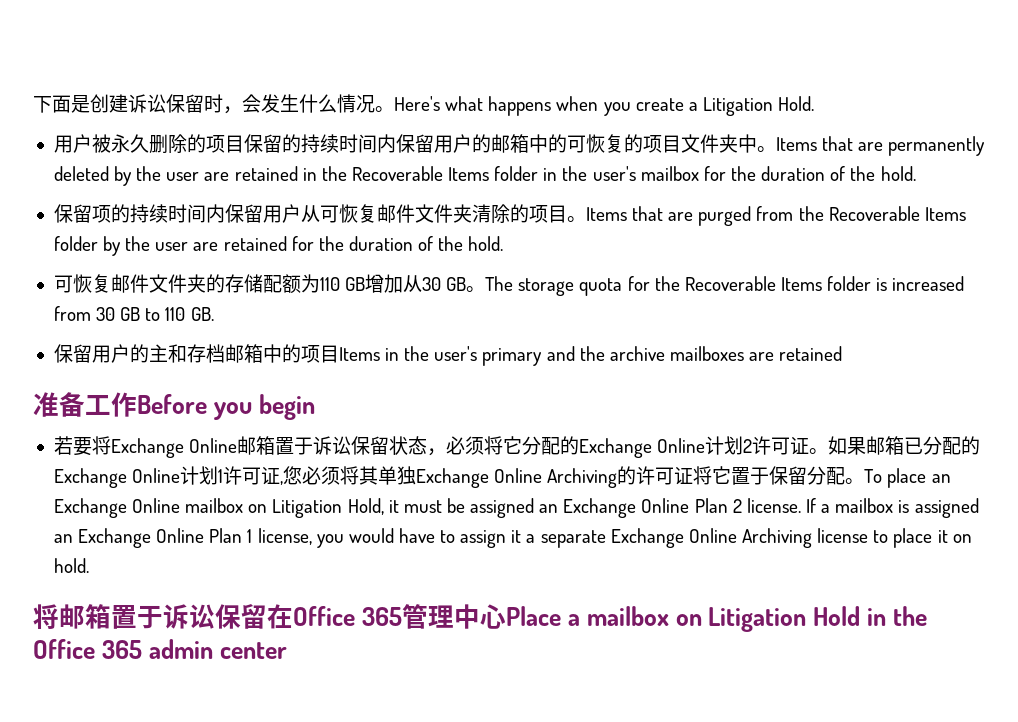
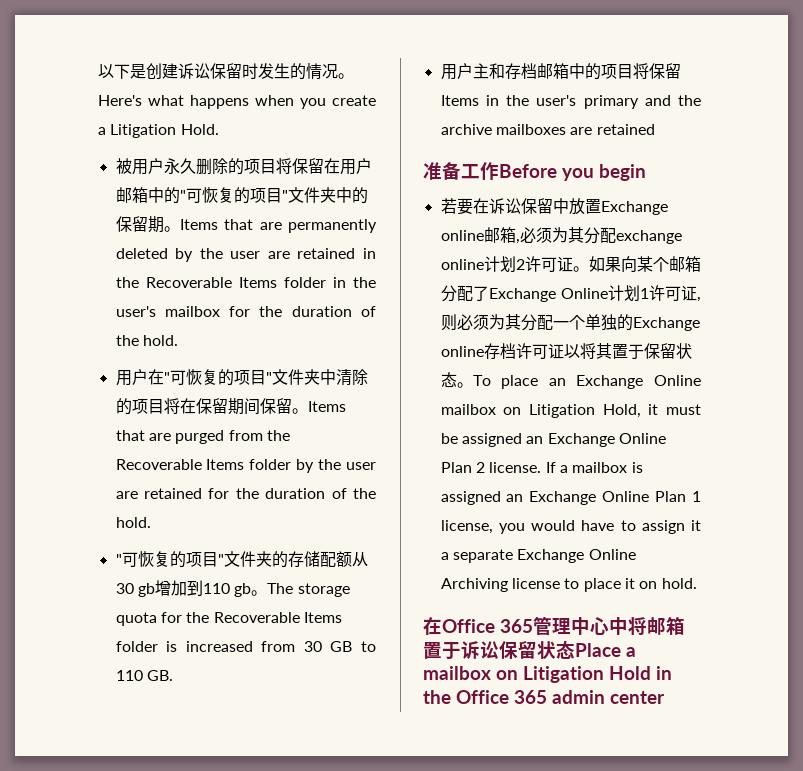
- 下面是创建诉讼保留时，会发生什么情况。
+ 以下是创建诉讼保留时发生的情况。
- 用户被永久删除的项目保留的持续时间内保留用户的邮箱中的可恢复的项目文件夹中。
+ 被用户永久删除的项目将保留在用户邮箱中的"可恢复的项目"文件夹中的保留期。
- 保留项的持续时间内保留用户从可恢复邮件文件夹清除的项目。
+ 用户在"可恢复的项目"文件夹中清除的项目将在保留期间保留。
- 可恢复邮件文件夹的存储配额为110 GB增加从30 GB。
+ "可恢复的项目"文件夹的存储配额从30 gb增加到110 gb。
- 保留用户的主和存档邮箱中的项目Items in the user's primary and the archive mailboxes are retained
+ 用户主和存档邮箱中的项目将保留Items in the user's primary and the archive mailboxes are retained
- 若要将Exchange Online邮箱置于诉讼保留状态，必须将它分配的Exchange Online计划2许可证。
+ 若要在诉讼保留中放置Exchange online邮箱,必须为其分配exchange online计划2许可证。
- 如果邮箱已分配的Exchange Online计划1许可证,您必须将其单独Exchange Online Archiving的许可证将它置于保留分配。
+ 如果向某个邮箱分配了Exchange Online计划1许可证,则必须为其分配一个单独的Exchange online存档许可证以将其置于保留状态。
- 将邮箱置于诉讼保留在Office 365管理中心Place a mailbox on Litigation Hold in the Office 365 admin center
+ 在Office 365管理中心中将邮箱置于诉讼保留状态Place a mailbox on Litigation Hold in the Office 365 admin center

